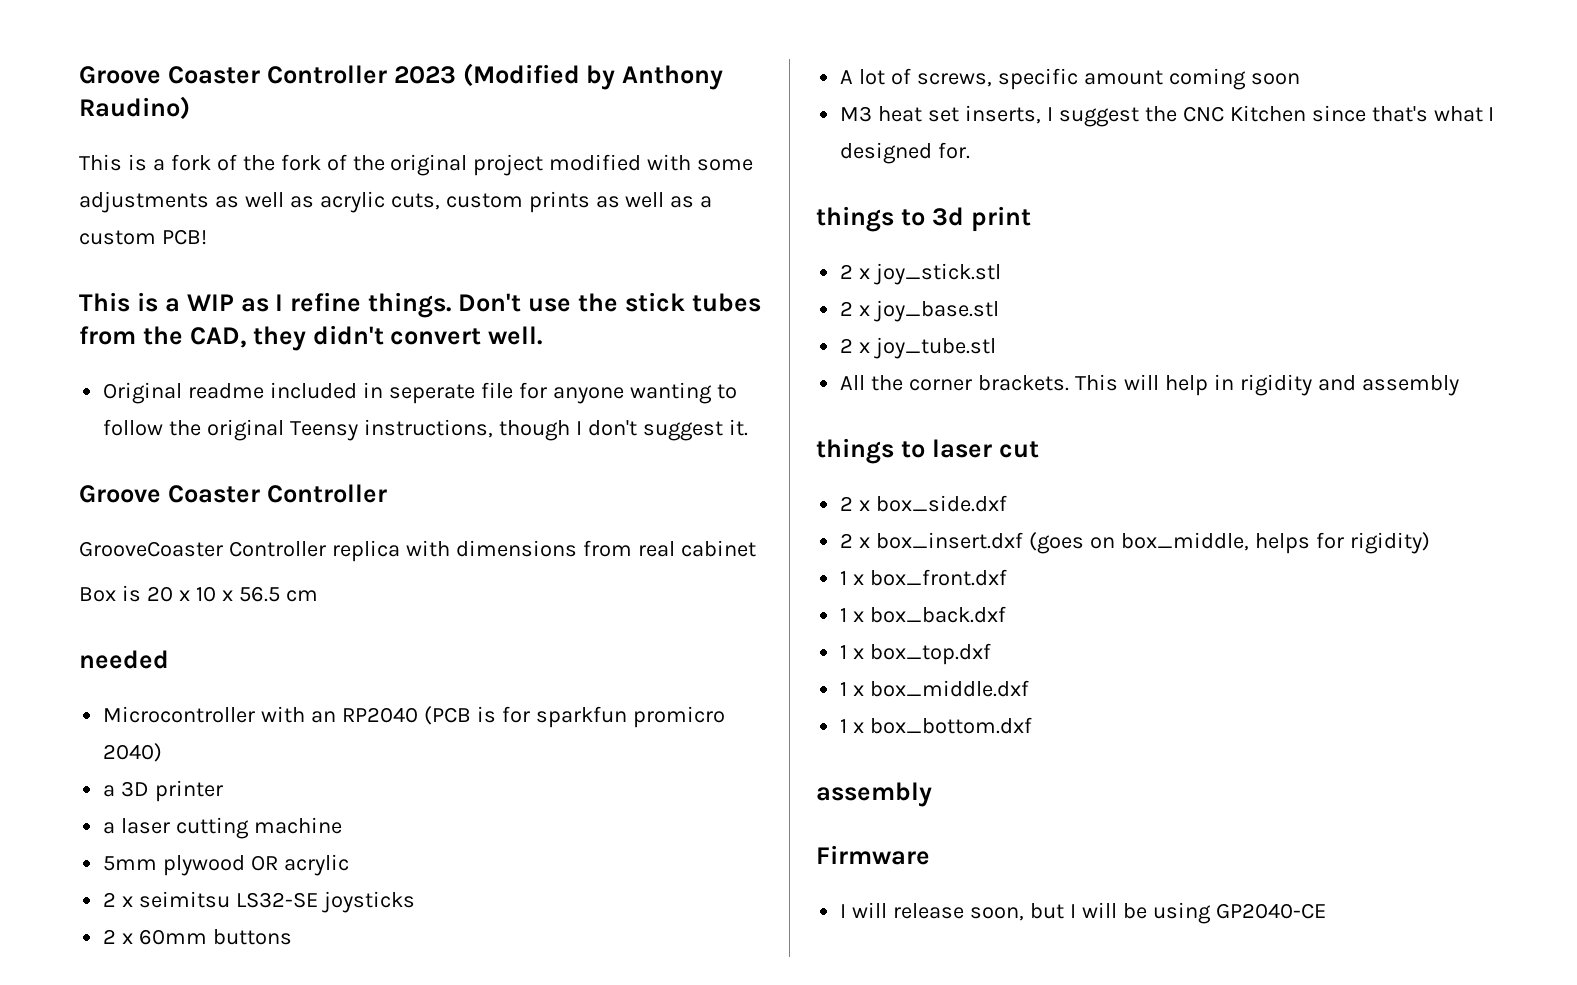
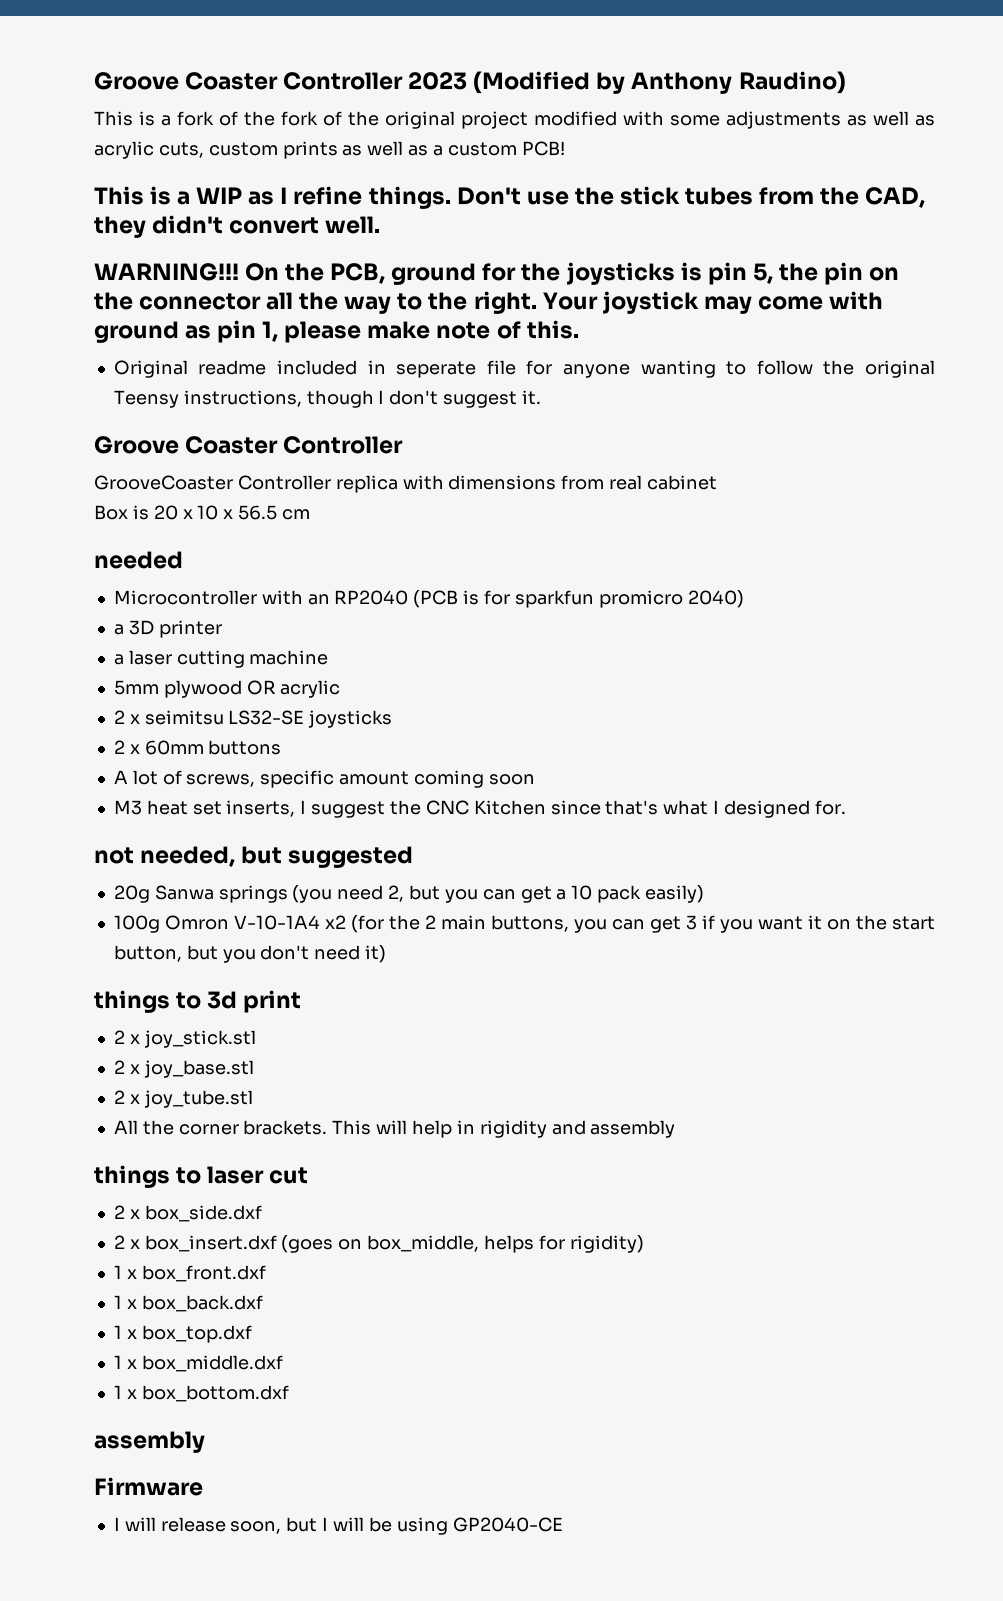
+ WARNING!!! On the PCB, ground for the joysticks is pin 5, the pin on the connector all the way to the right. Your joystick may come with ground as pin 1, please make note of this.
+ not needed, but suggested
+ 20g Sanwa springs (you need 2, but you can get a 10 pack easily)
+ 100g Omron V-10-1A4 x2 (for the 2 main buttons, you can get 3 if you want it on the start button, but you don't need it)

